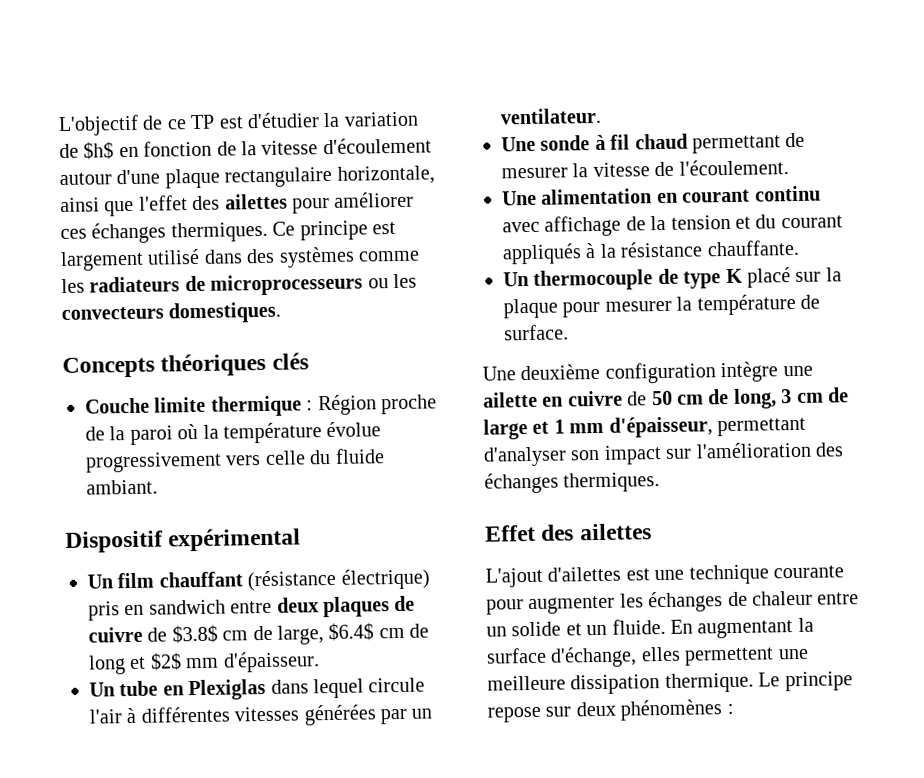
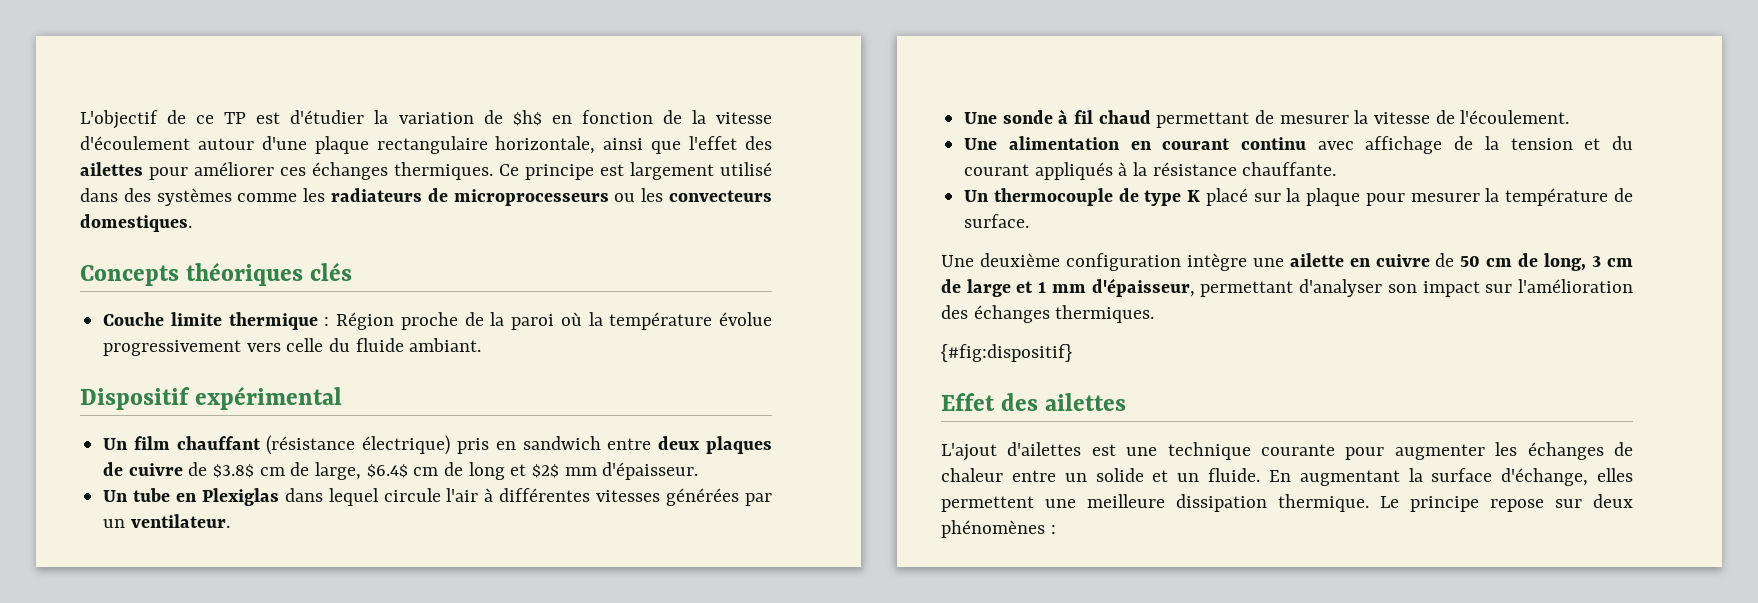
+ {#fig:dispositif}

